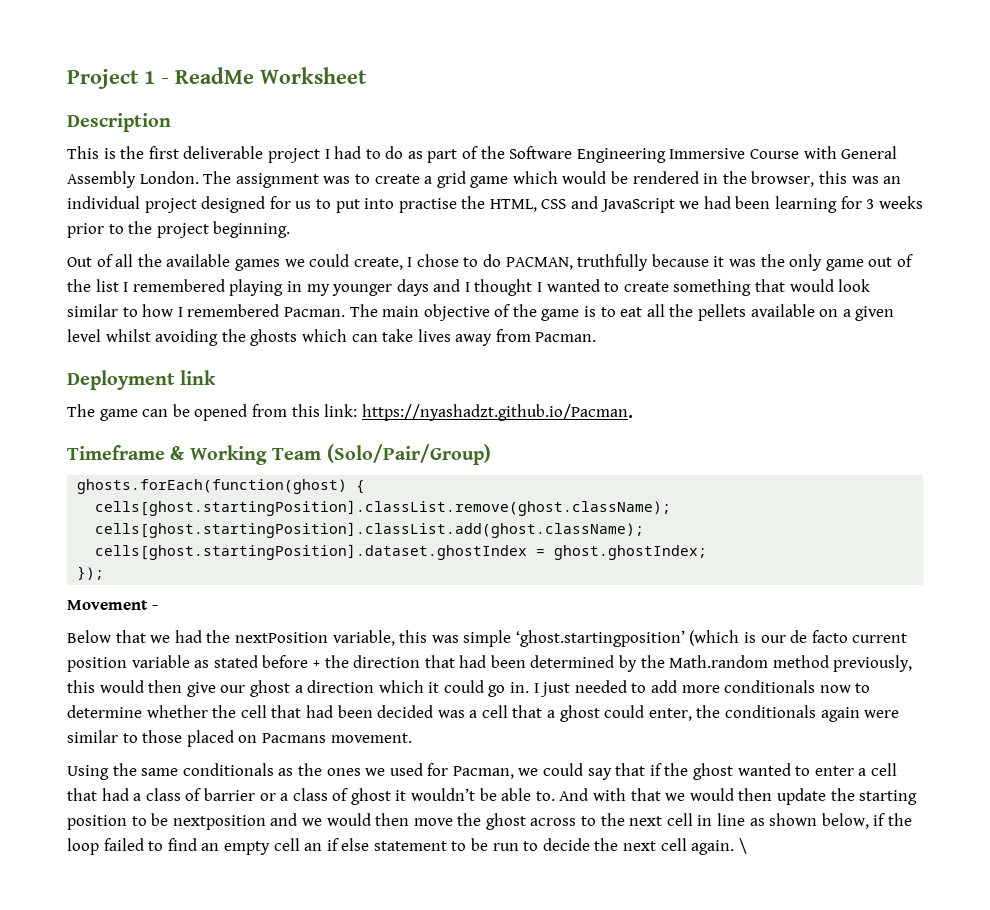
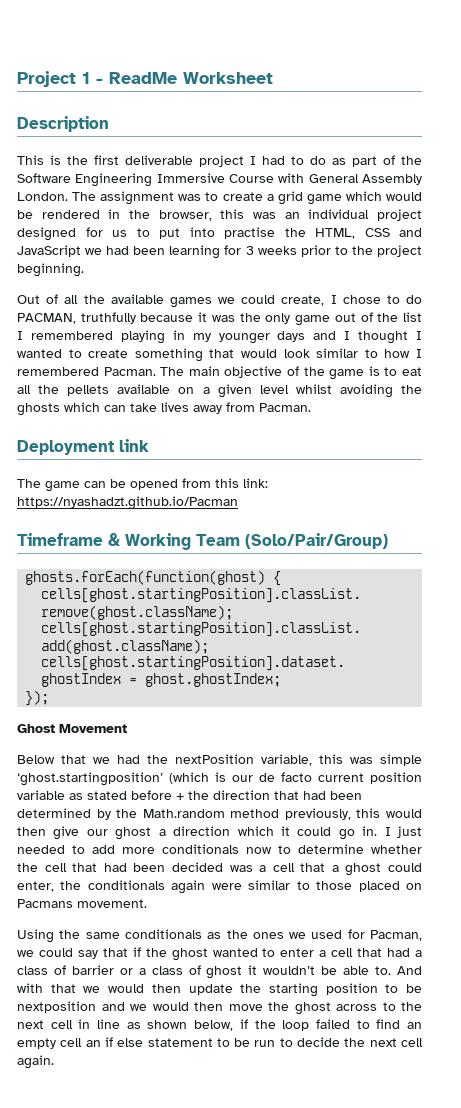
- The game can be opened from this link: https://nyashadzt.github.io/Pacman.
+ The game can be opened from this link: https://nyashadzt.github.io/Pacman
- Movement -
+ Ghost Movement
- \

